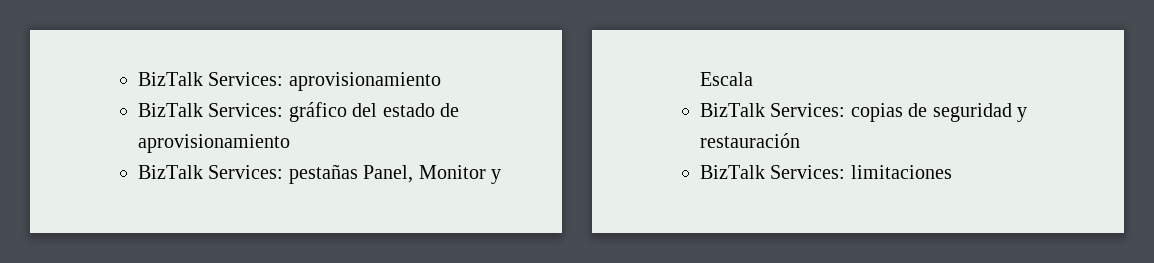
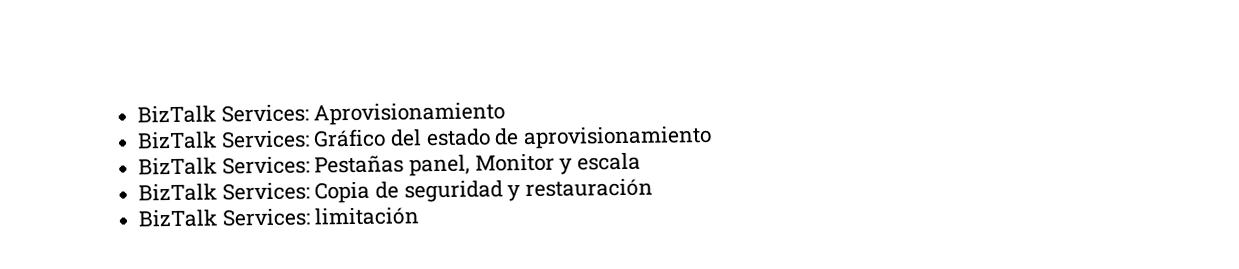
- BizTalk Services: aprovisionamiento
- BizTalk Services: gráfico del estado de aprovisionamiento
+ BizTalk Services: Aprovisionamiento
+ BizTalk Services: Gráfico del estado de aprovisionamiento
- BizTalk Services: pestañas Panel, Monitor y Escala
- BizTalk Services: copias de seguridad y restauración
+ BizTalk Services: Pestañas panel, Monitor y escala
+ BizTalk Services: Copia de seguridad y restauración
- BizTalk Services: limitaciones
+ BizTalk Services: limitación

